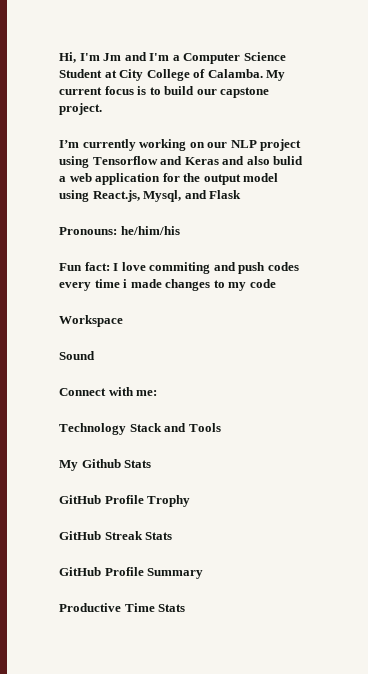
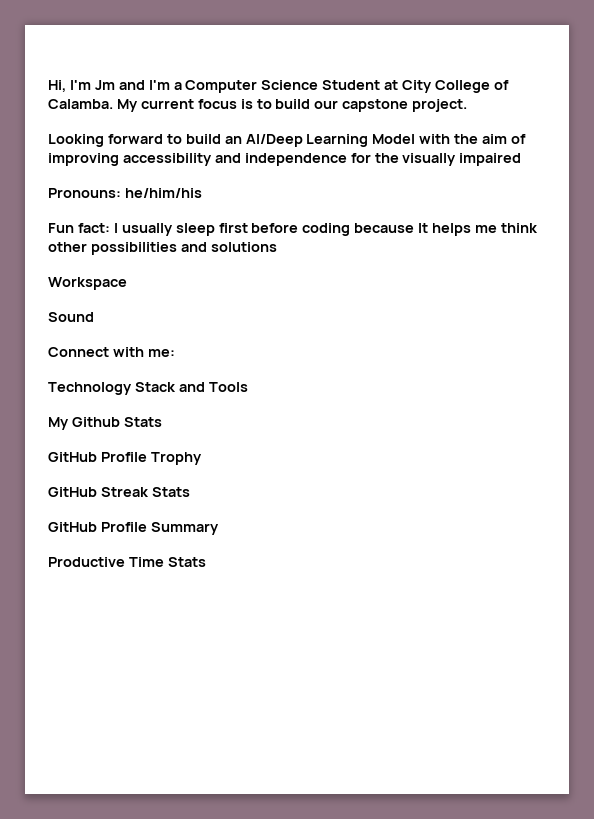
- I’m currently working on our NLP project using Tensorflow and Keras and also bulid a web application for the output model using React.js, Mysql, and Flask
+ Looking forward to build an AI/Deep Learning Model with the aim of improving accessibility and independence for the visually impaired
- Fun fact: I love commiting and push codes every time i made changes to my code
+ Fun fact: I usually sleep first before coding because It helps me think other possibilities and solutions

